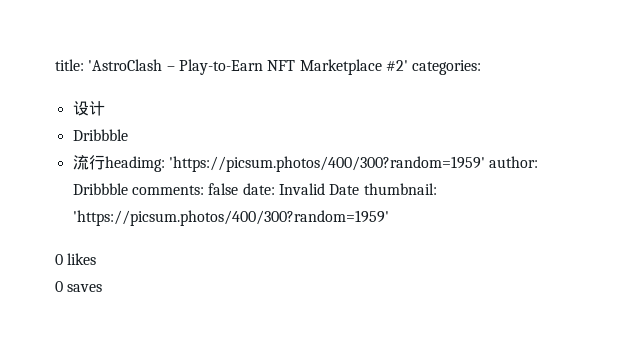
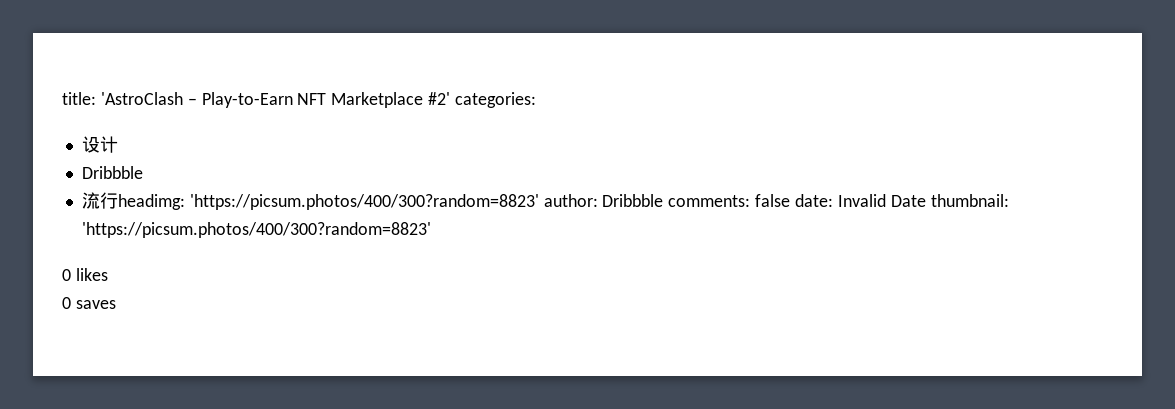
- 流行headimg: 'https://picsum.photos/400/300?random=1959' author: Dribbble comments: false date: Invalid Date thumbnail: 'https://picsum.photos/400/300?random=1959'
+ 流行headimg: 'https://picsum.photos/400/300?random=8823' author: Dribbble comments: false date: Invalid Date thumbnail: 'https://picsum.photos/400/300?random=8823'

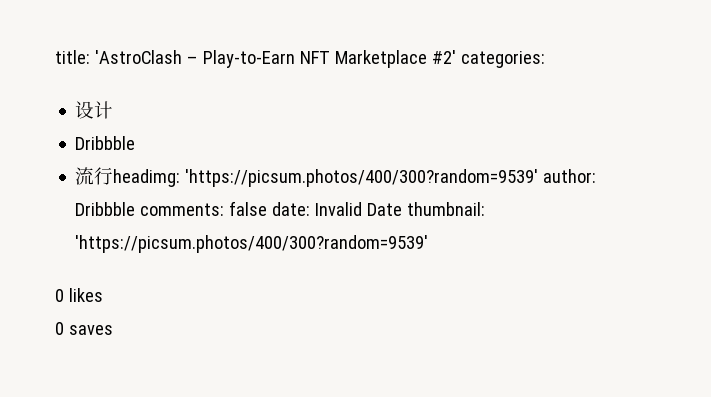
- 流行headimg: 'https://picsum.photos/400/300?random=8823' author: Dribbble comments: false date: Invalid Date thumbnail: 'https://picsum.photos/400/300?random=8823'
+ 流行headimg: 'https://picsum.photos/400/300?random=9539' author: Dribbble comments: false date: Invalid Date thumbnail: 'https://picsum.photos/400/300?random=9539'

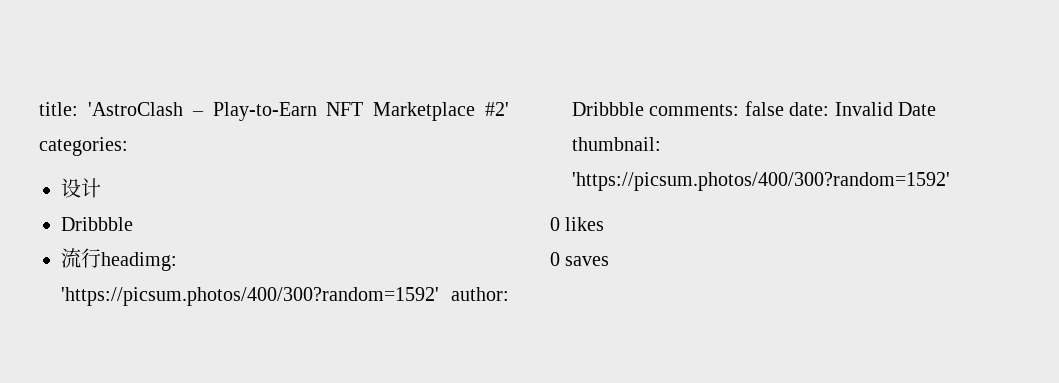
- 流行headimg: 'https://picsum.photos/400/300?random=9539' author: Dribbble comments: false date: Invalid Date thumbnail: 'https://picsum.photos/400/300?random=9539'
+ 流行headimg: 'https://picsum.photos/400/300?random=1592' author: Dribbble comments: false date: Invalid Date thumbnail: 'https://picsum.photos/400/300?random=1592'

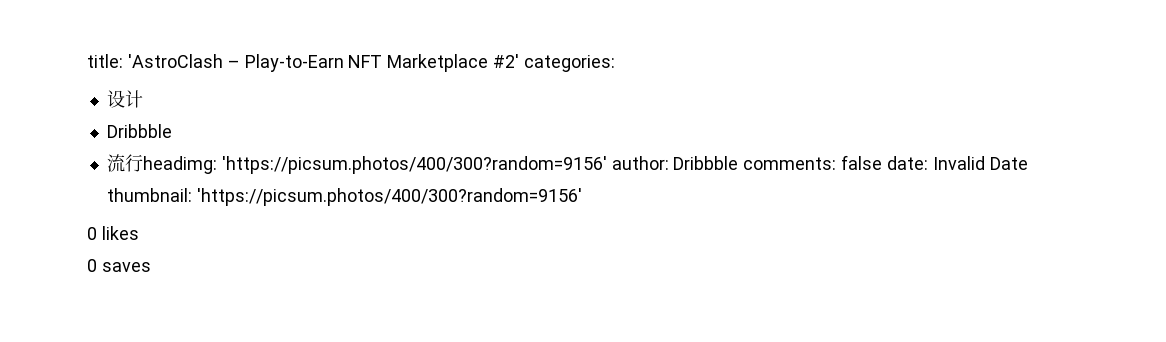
- 流行headimg: 'https://picsum.photos/400/300?random=1592' author: Dribbble comments: false date: Invalid Date thumbnail: 'https://picsum.photos/400/300?random=1592'
+ 流行headimg: 'https://picsum.photos/400/300?random=9156' author: Dribbble comments: false date: Invalid Date thumbnail: 'https://picsum.photos/400/300?random=9156'

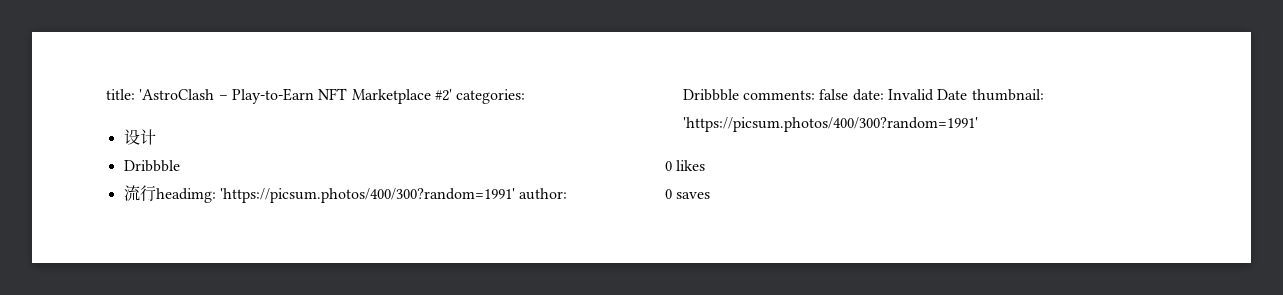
- 流行headimg: 'https://picsum.photos/400/300?random=9156' author: Dribbble comments: false date: Invalid Date thumbnail: 'https://picsum.photos/400/300?random=9156'
+ 流行headimg: 'https://picsum.photos/400/300?random=1991' author: Dribbble comments: false date: Invalid Date thumbnail: 'https://picsum.photos/400/300?random=1991'

